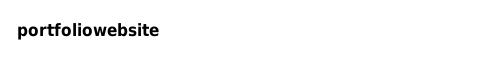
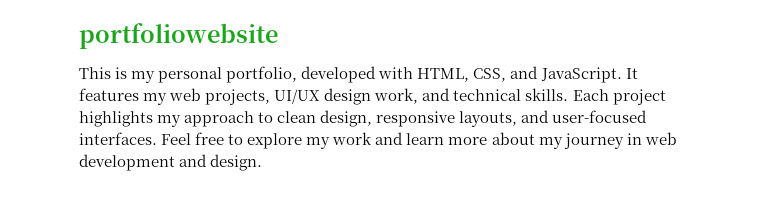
+ This is my personal portfolio, developed with HTML, CSS, and JavaScript. It features my web projects, UI/UX design work, and technical skills. Each project highlights my approach to clean design, responsive layouts, and user-focused interfaces. Feel free to explore my work and learn more about my journey in web development and design.

